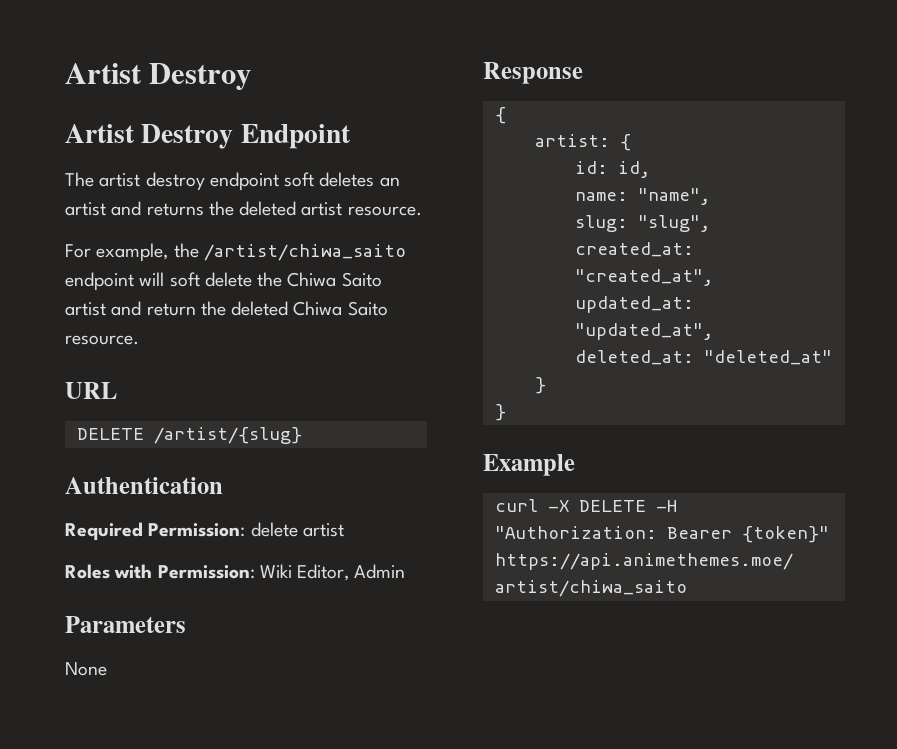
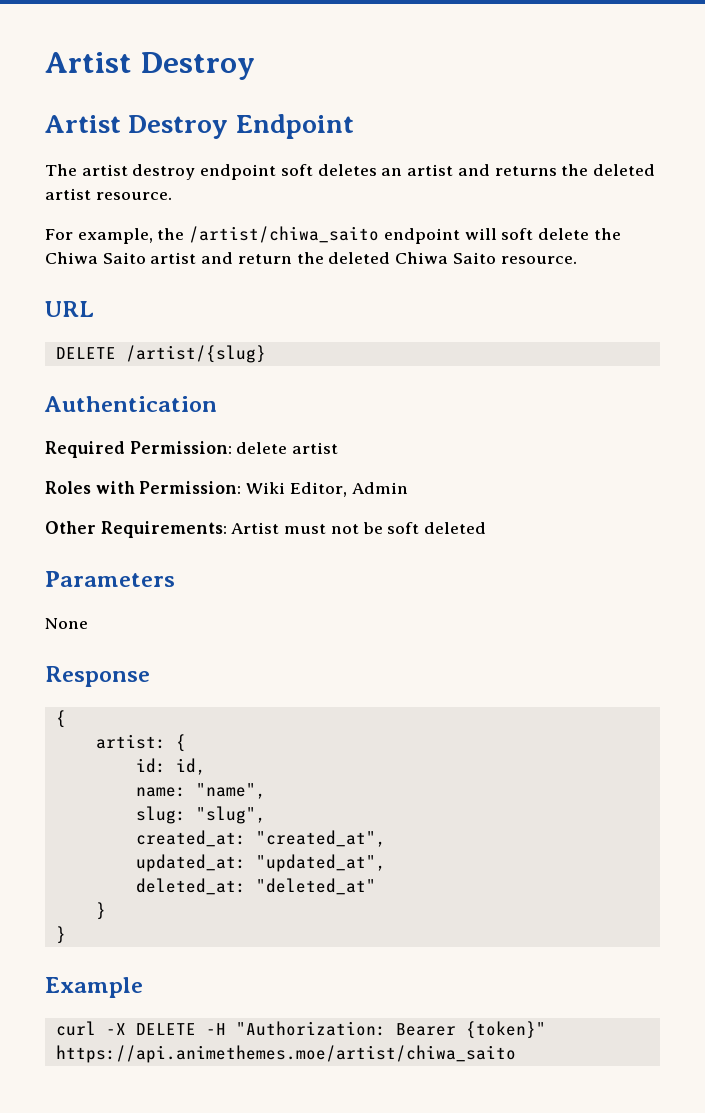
+ Other Requirements: Artist must not be soft deleted

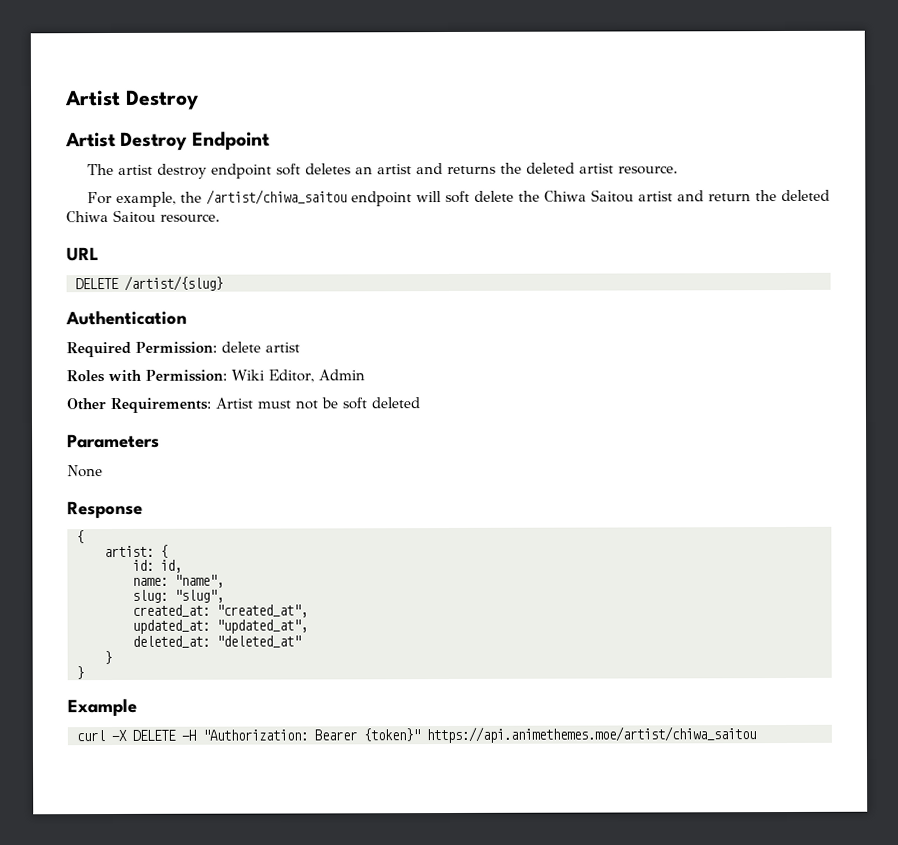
- For example, the /artist/chiwa_saito endpoint will soft delete the Chiwa Saito artist and return the deleted Chiwa Saito resource.
+ For example, the /artist/chiwa_saitou endpoint will soft delete the Chiwa Saitou artist and return the deleted Chiwa Saitou resource.
- curl -X DELETE -H "Authorization: Bearer {token}" https://api.animethemes.moe/artist/chiwa_saito
+ curl -X DELETE -H "Authorization: Bearer {token}" https://api.animethemes.moe/artist/chiwa_saitou

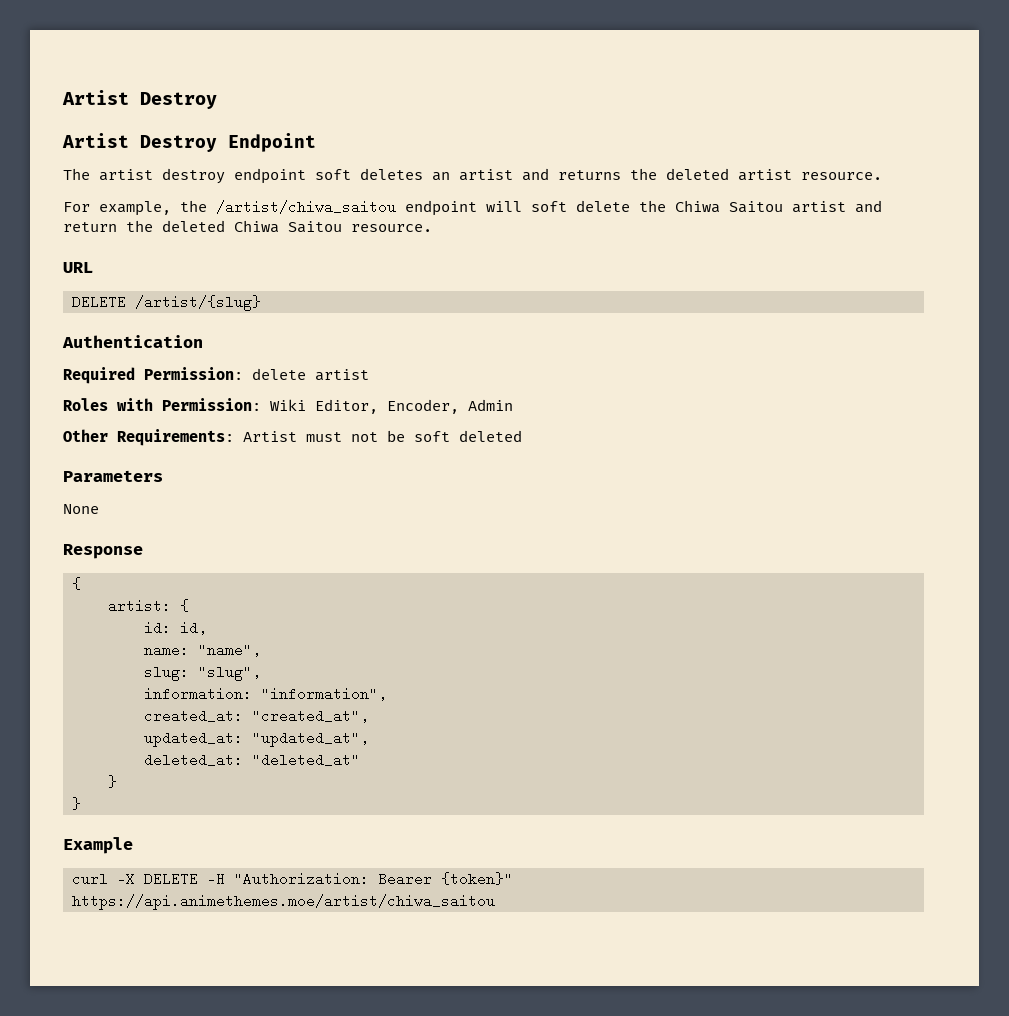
- Roles with Permission: Wiki Editor, Admin
+ Roles with Permission: Wiki Editor, Encoder, Admin
+ information: "information",

